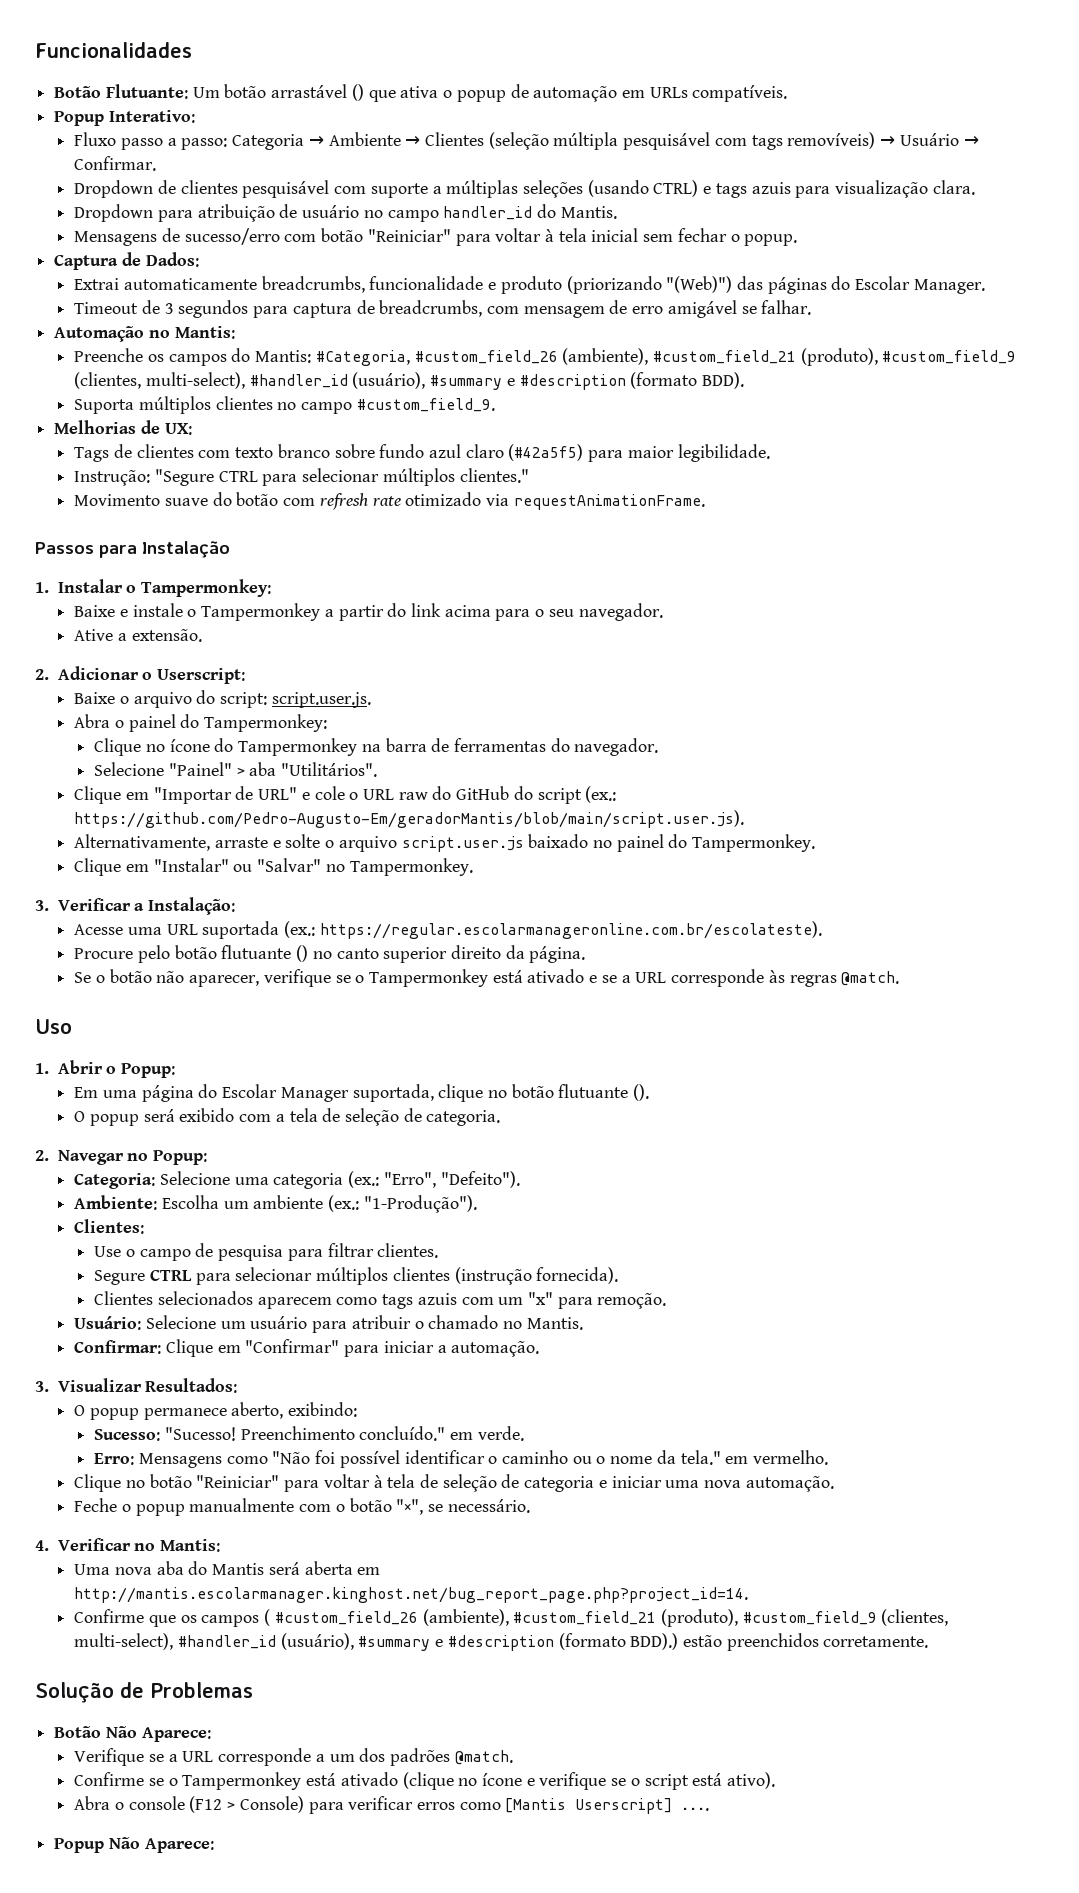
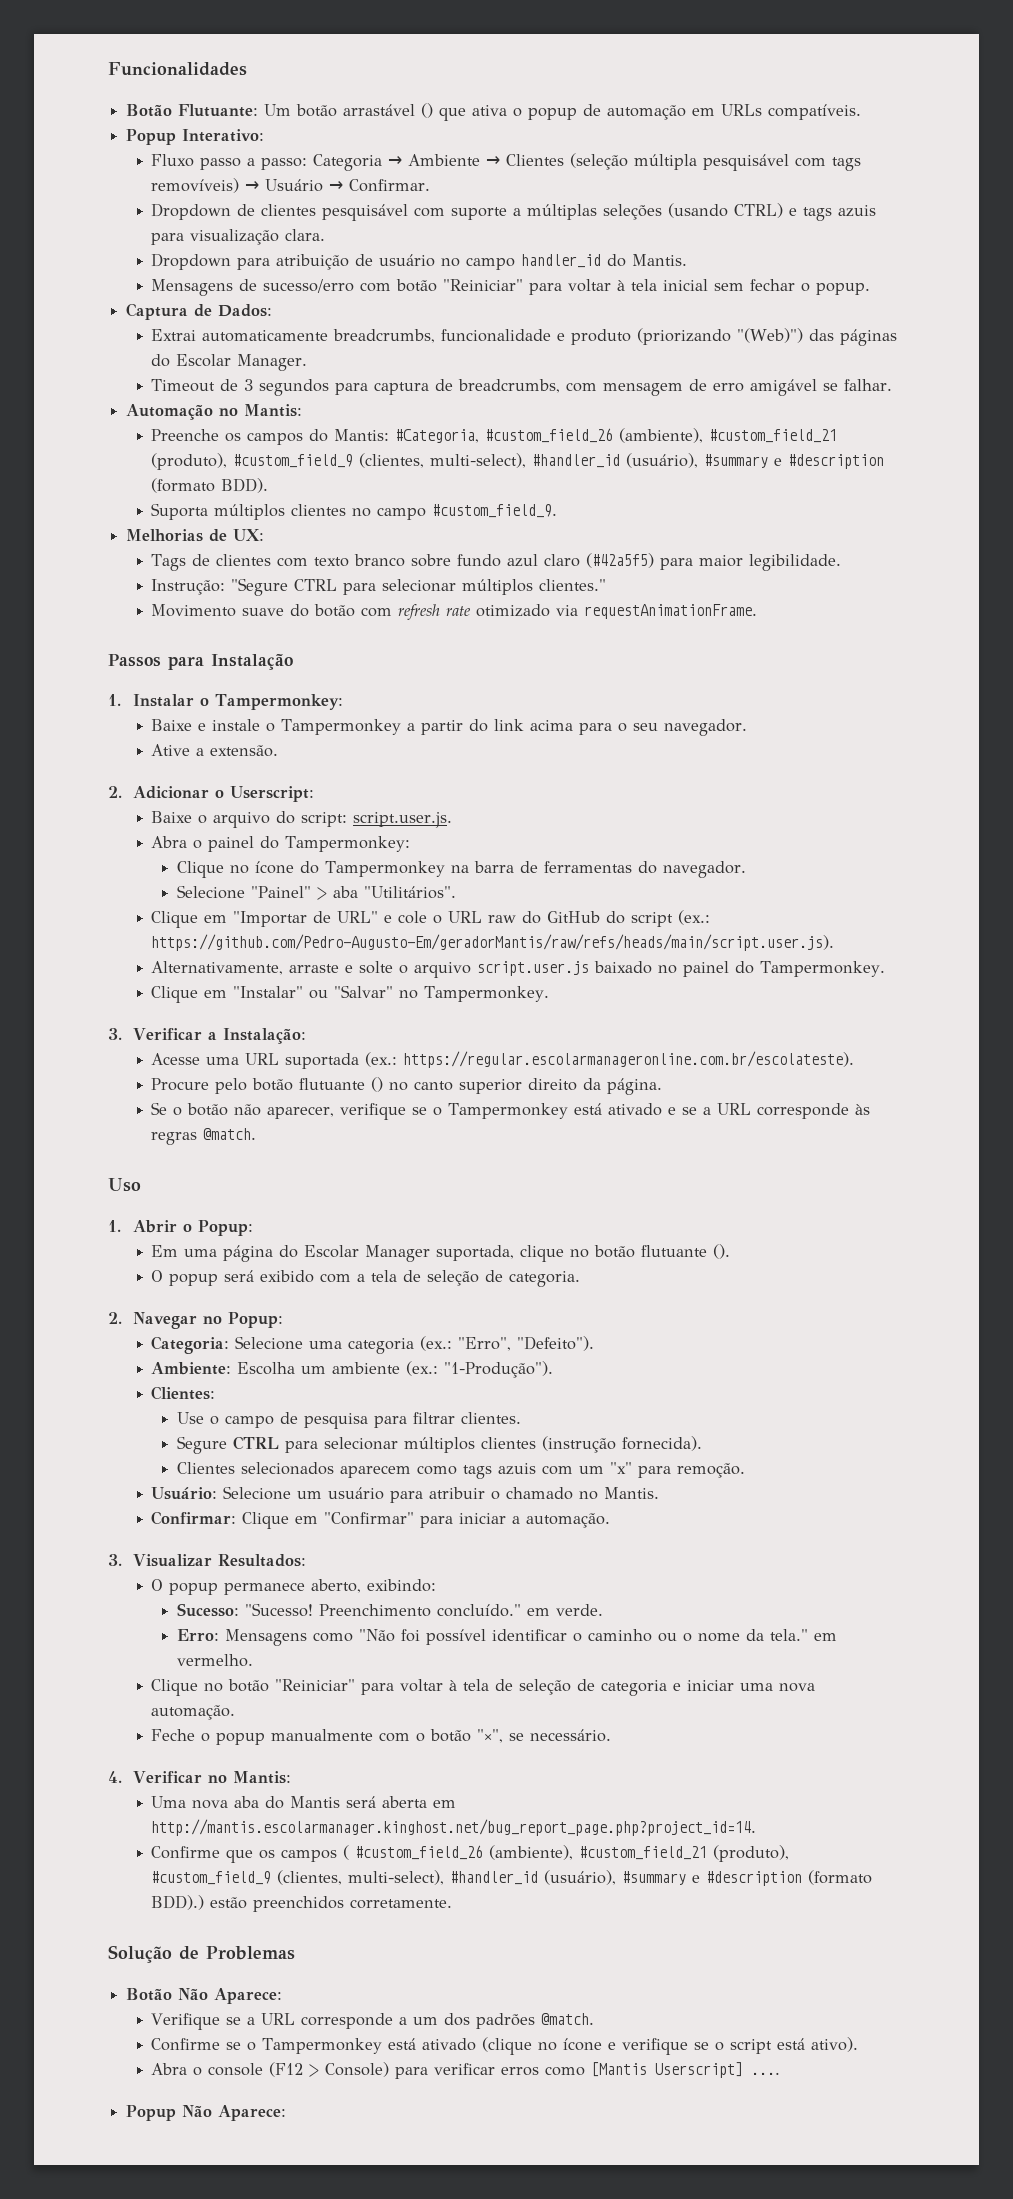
- Clique em "Importar de URL" e cole o URL raw do GitHub do script (ex.: https://github.com/Pedro-Augusto-Em/geradorMantis/blob/main/script.user.js).
+ Clique em "Importar de URL" e cole o URL raw do GitHub do script (ex.: https://github.com/Pedro-Augusto-Em/geradorMantis/raw/refs/heads/main/script.user.js).

